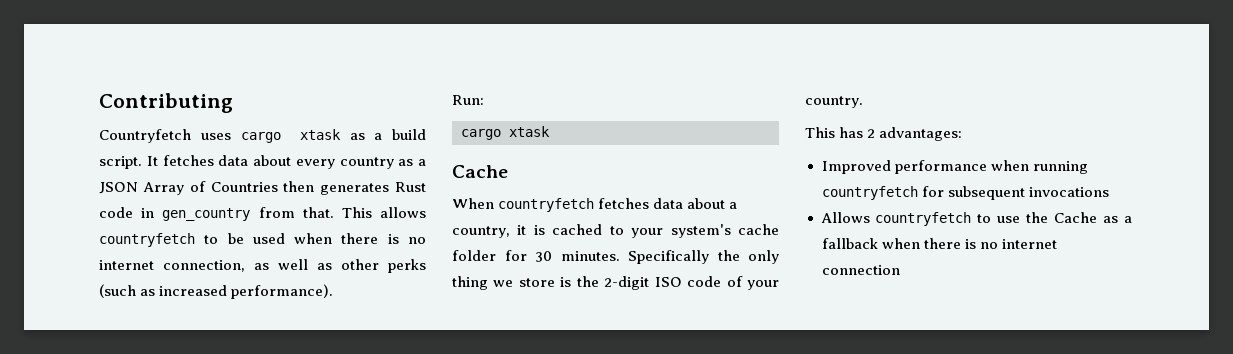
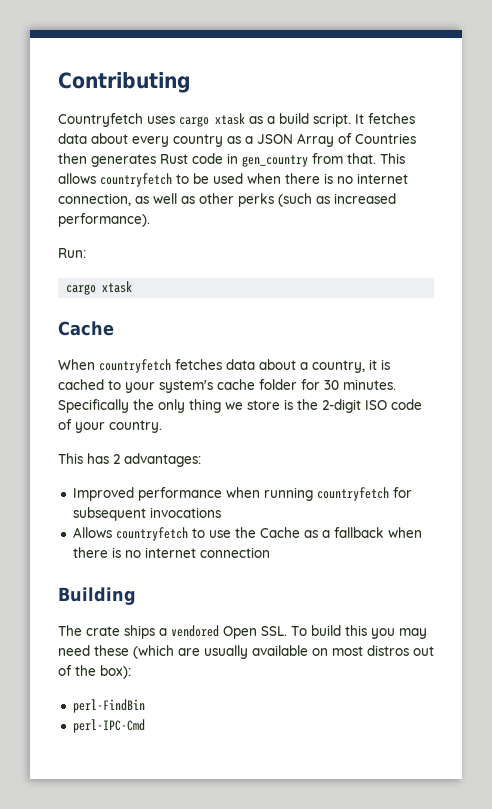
+ Building
+ The crate ships a vendored Open SSL. To build this you may need these (which are usually available on most distros out of the box):
+ perl-FindBin
+ perl-IPC-Cmd

